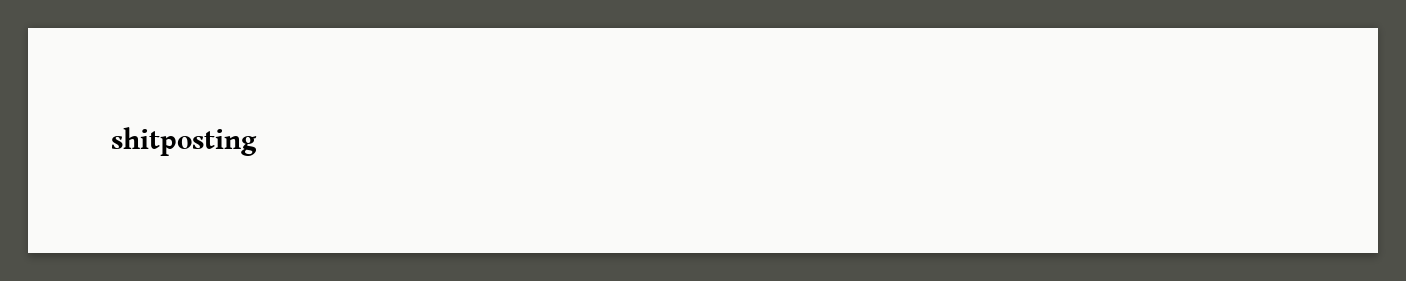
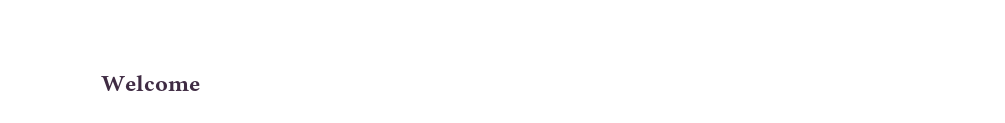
- shitposting
+ Welcome

